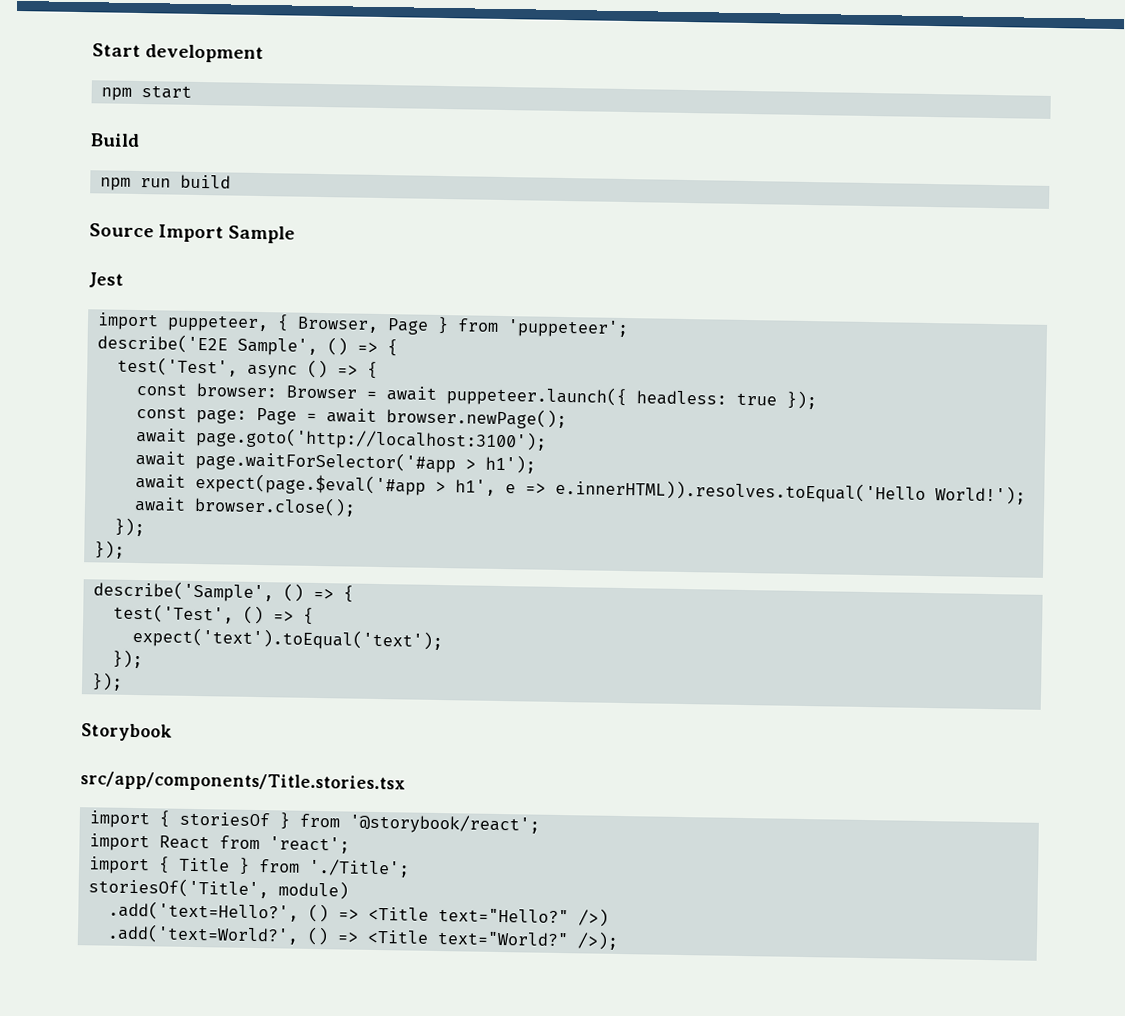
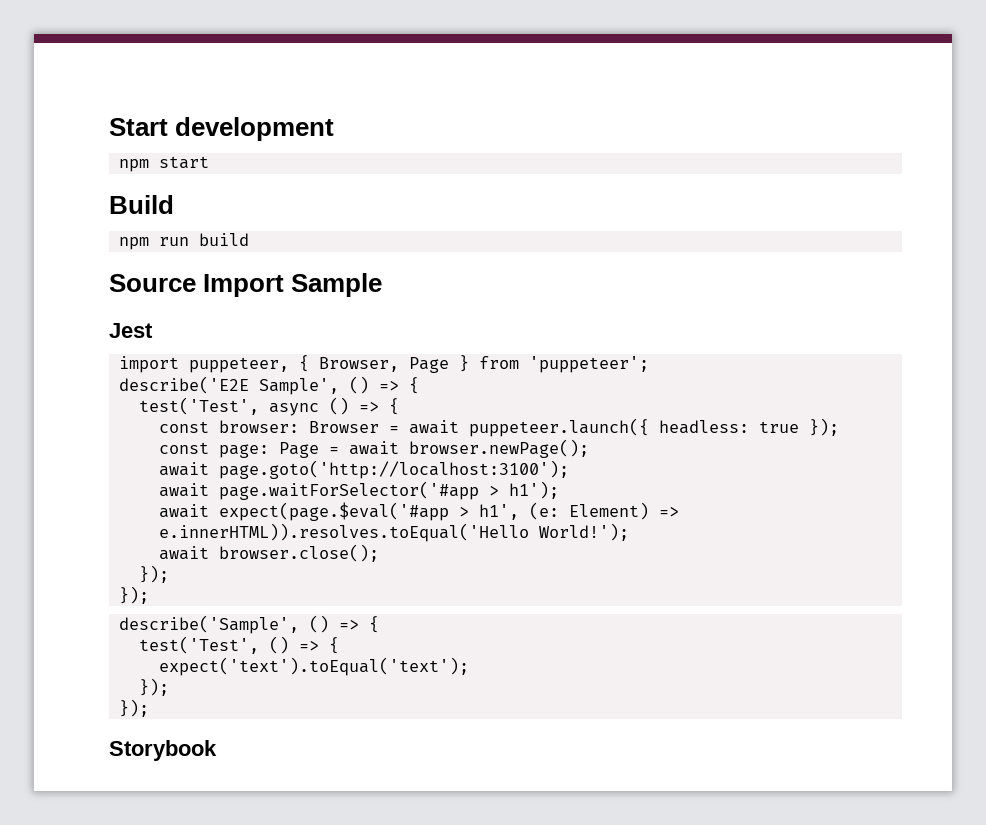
- await expect(page.$eval('#app > h1', e => e.innerHTML)).resolves.toEqual('Hello World!');
+ await expect(page.$eval('#app > h1', (e: Element) => e.innerHTML)).resolves.toEqual('Hello World!');
- src/app/components/Title.stories.tsx
- import { storiesOf } from '@storybook/react';
- import React from 'react';
- import { Title } from './Title';
- storiesOf('Title', module)
- .add('text=Hello?', () => <Title text="Hello?" />)
- .add('text=World?', () => <Title text="World?" />);

